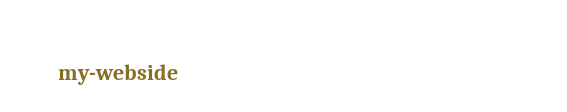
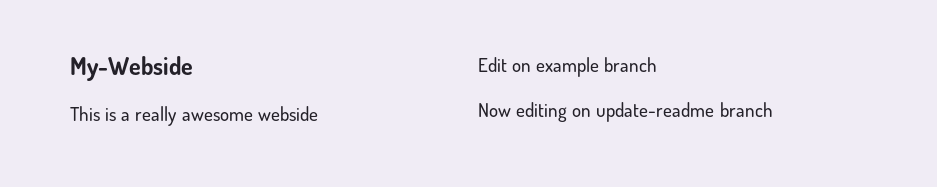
- my-webside
+ My-Webside
+ This is a really awesome webside
+ Edit on example branch
+ Now editing on update-readme branch

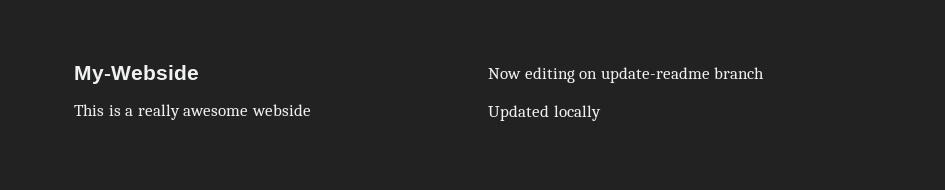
- Edit on example branch
+ Updated locally

